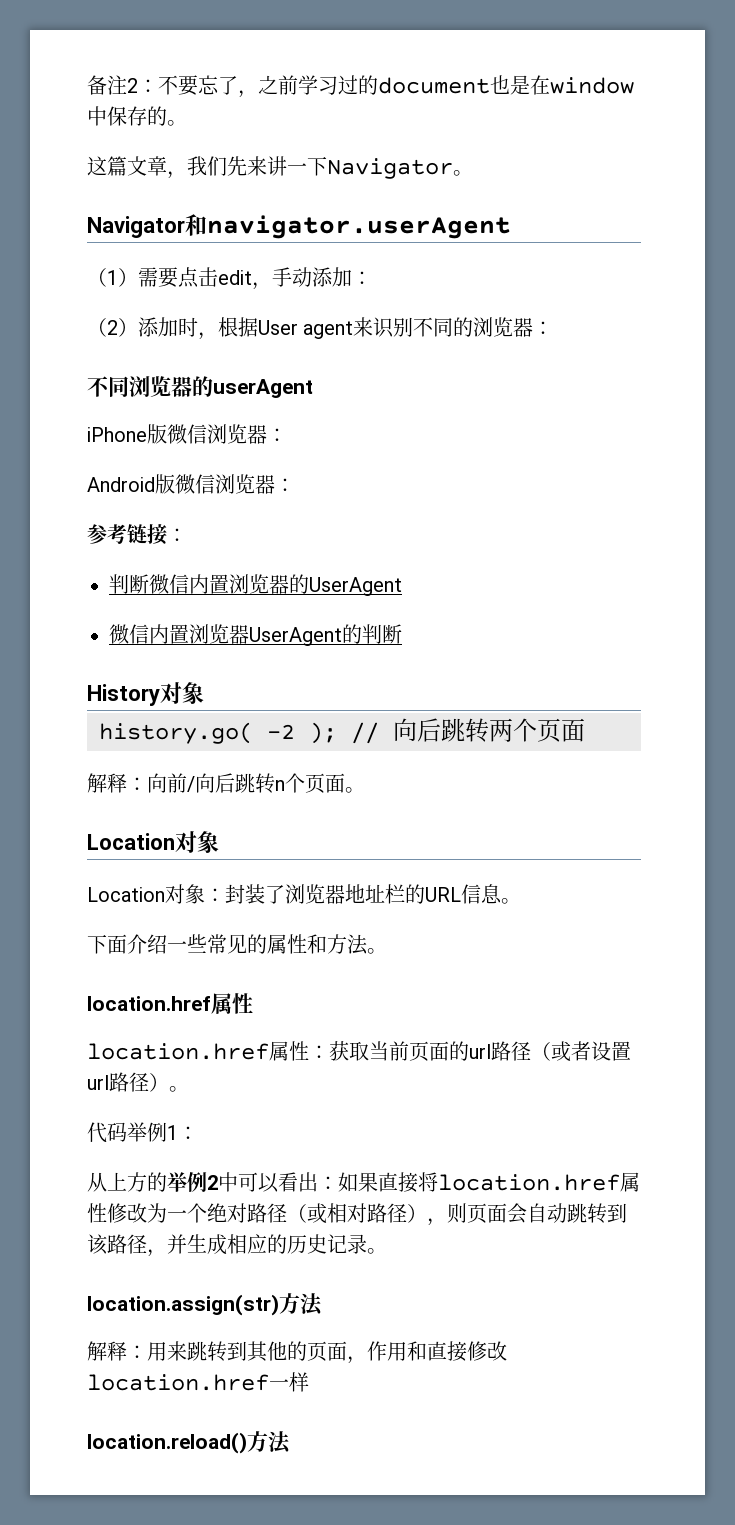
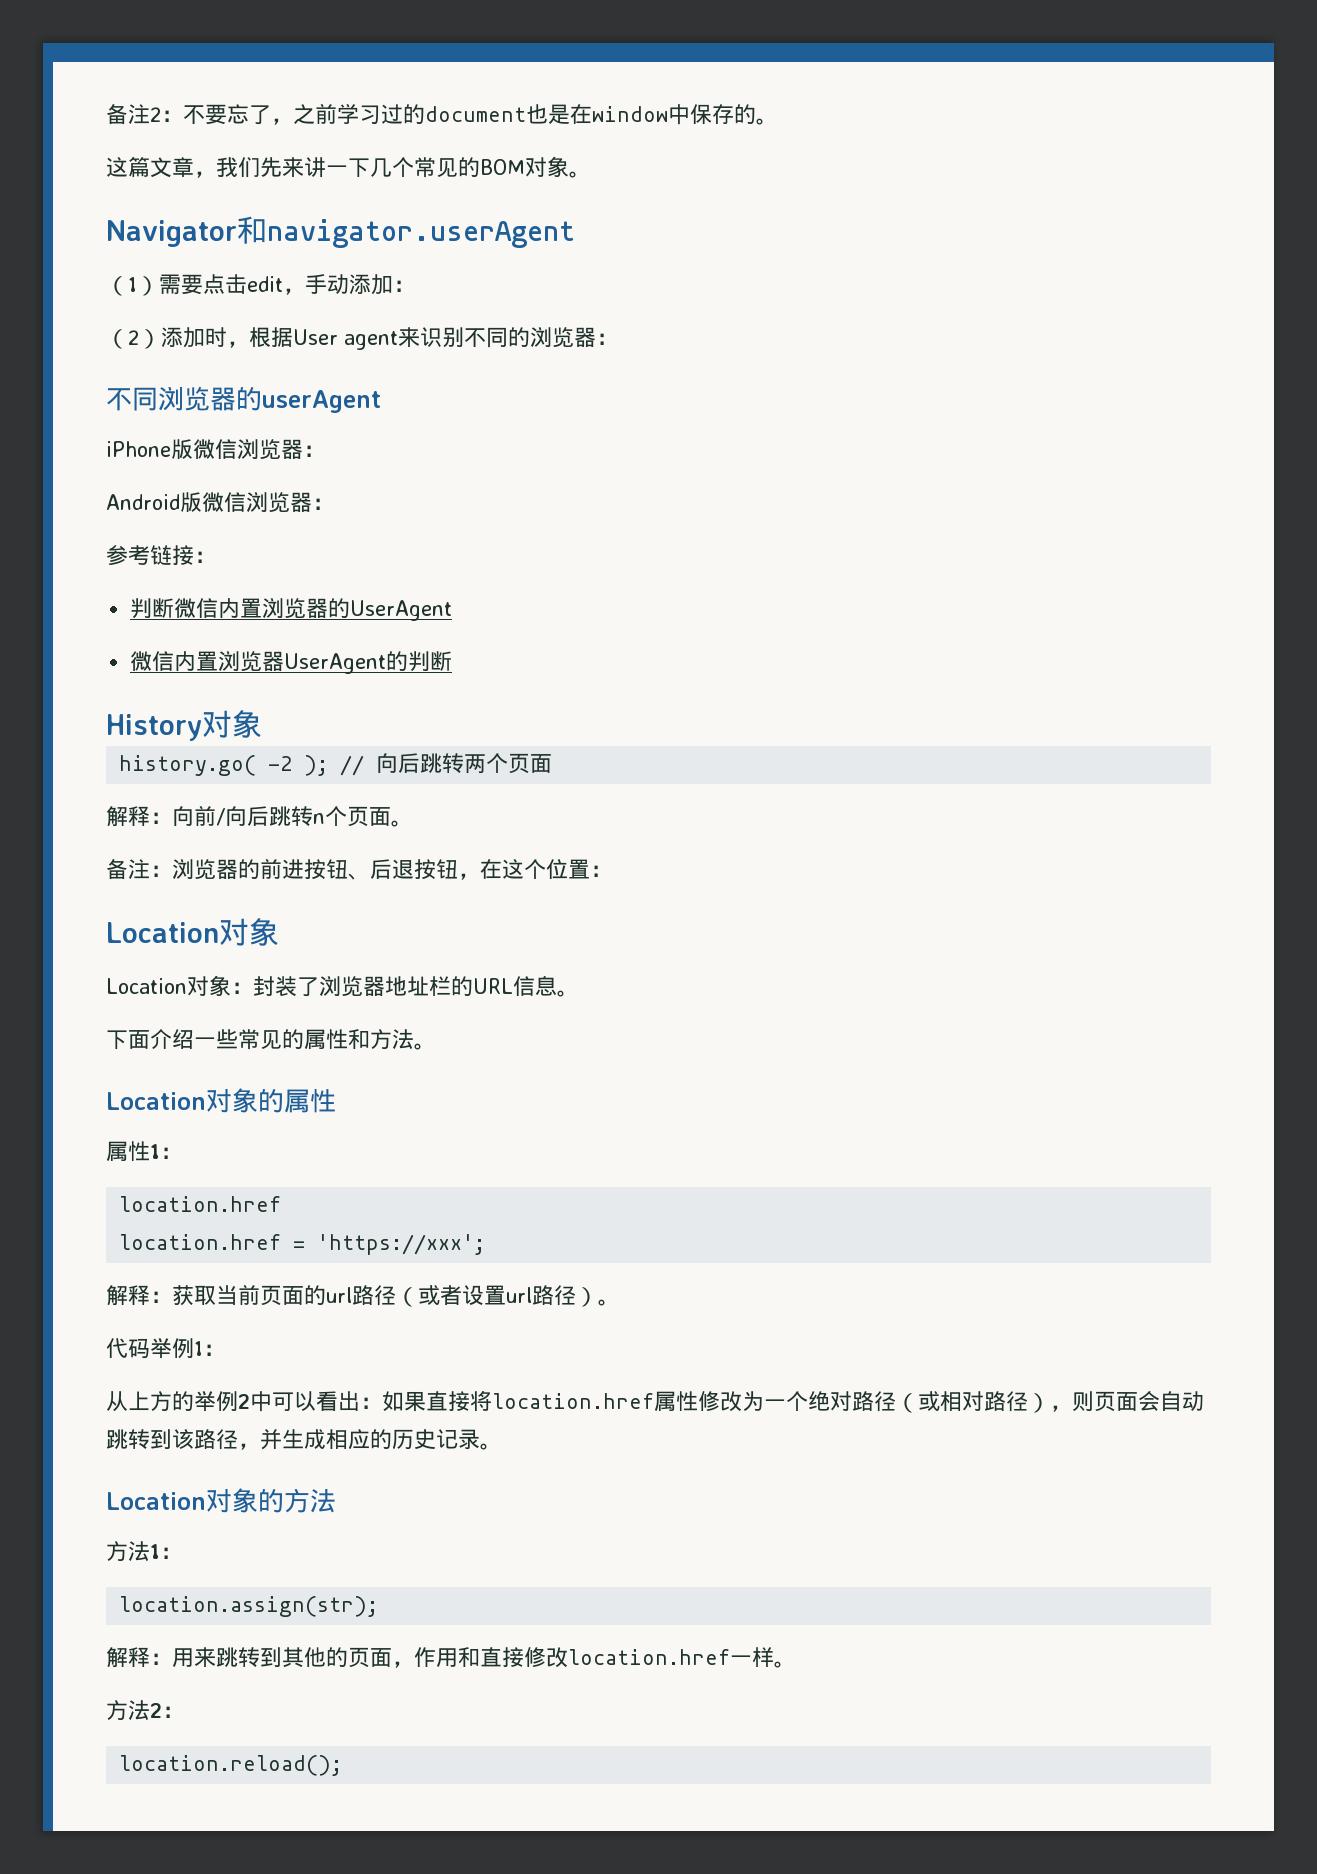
- 这篇文章，我们先来讲一下Navigator。
+ 这篇文章，我们先来讲一下几个常见的BOM对象。
+ 备注：浏览器的前进按钮、后退按钮，在这个位置：
  下面介绍一些常见的属性和方法。
- location.href属性
+ Location对象的属性
- location.href属性：获取当前页面的url路径（或者设置url路径）。
+ 属性1：
+ location.href
+ location.href = 'https://xxx';
+ 解释：获取当前页面的url路径（或者设置url路径）。
- location.assign(str)方法
+ Location对象的方法
+ 方法1：
+ location.assign(str);
- 解释：用来跳转到其他的页面，作用和直接修改location.href一样
- location.reload()方法
+ 解释：用来跳转到其他的页面，作用和直接修改location.href一样。
+ 方法2：
+ location.reload();

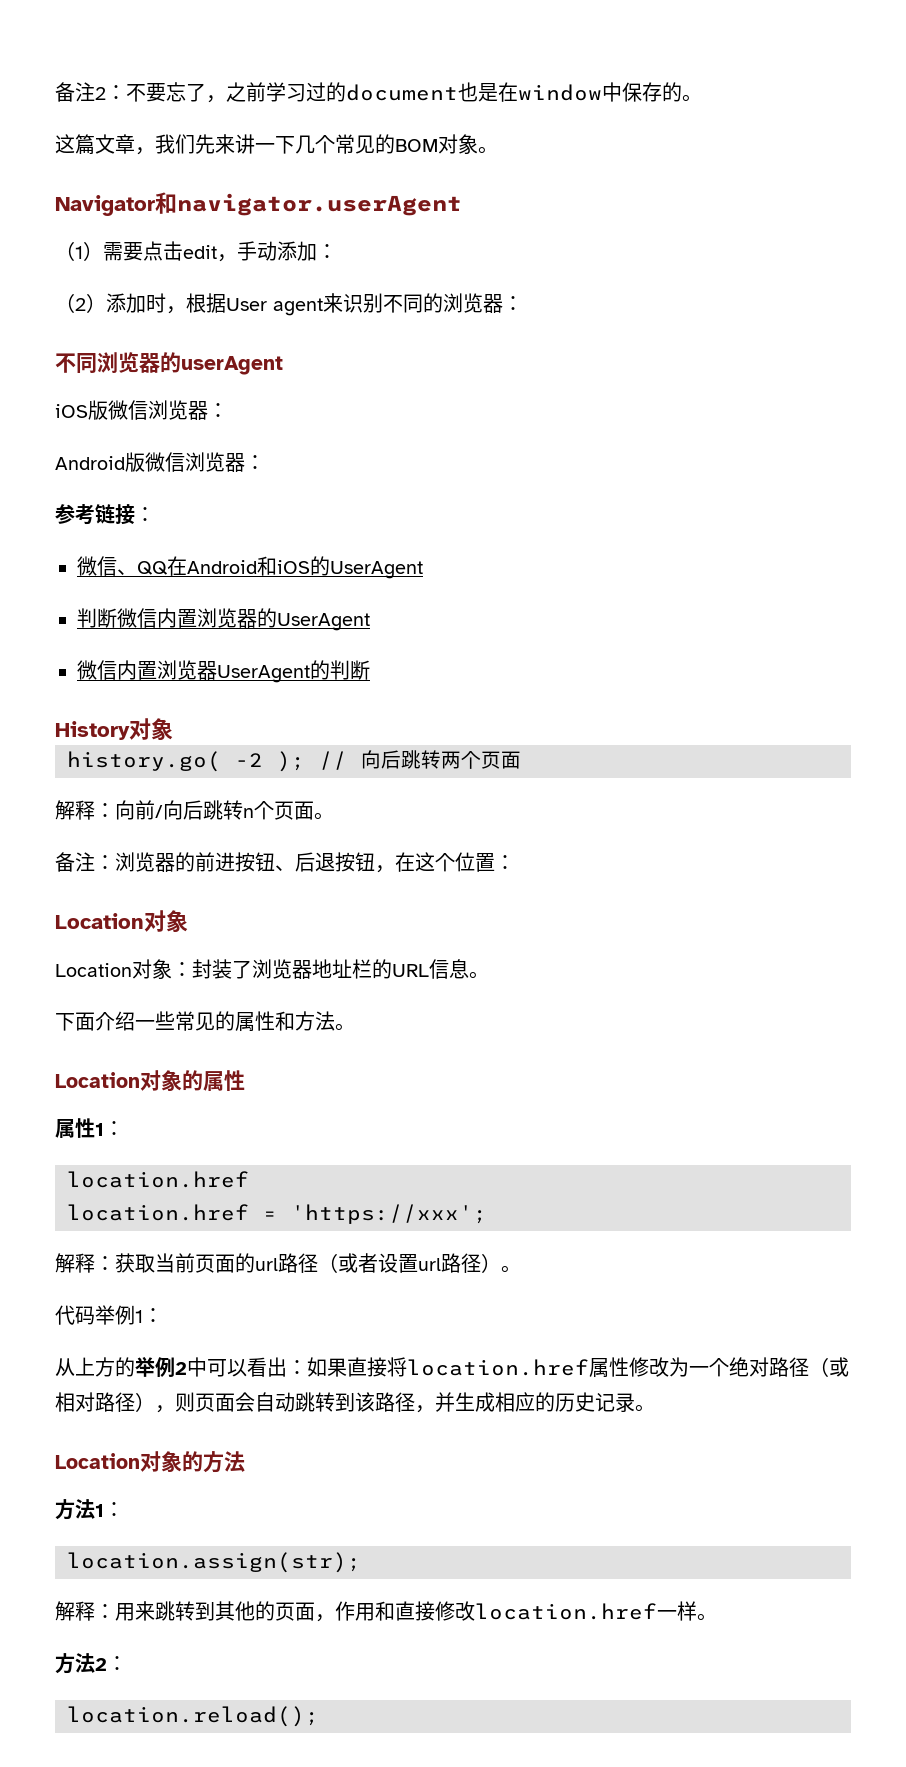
- iPhone版微信浏览器：
+ iOS版微信浏览器：
+ 微信、QQ在Android和iOS的UserAgent

